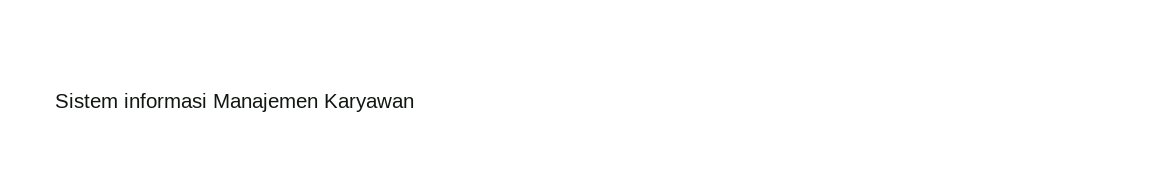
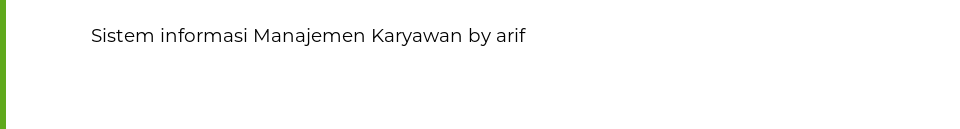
- Sistem informasi Manajemen Karyawan
+ Sistem informasi Manajemen Karyawan by arif

